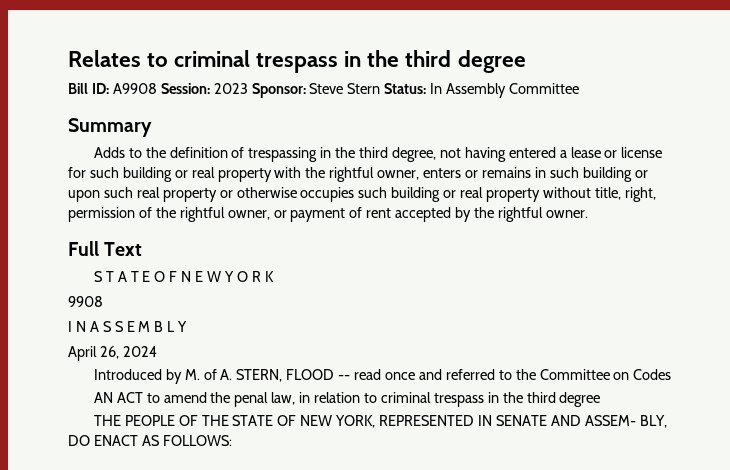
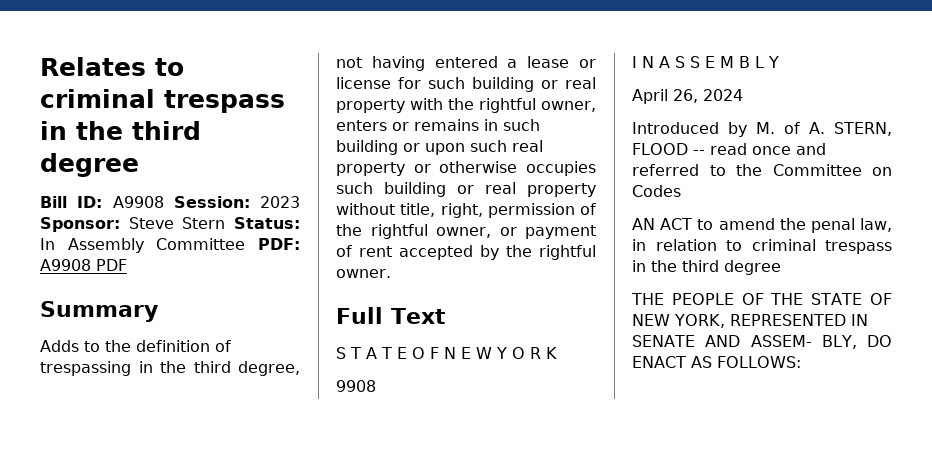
- Bill ID: A9908 Session: 2023 Sponsor: Steve Stern Status: In Assembly Committee
+ Bill ID: A9908 Session: 2023 Sponsor: Steve Stern Status: In Assembly Committee PDF: A9908 PDF

